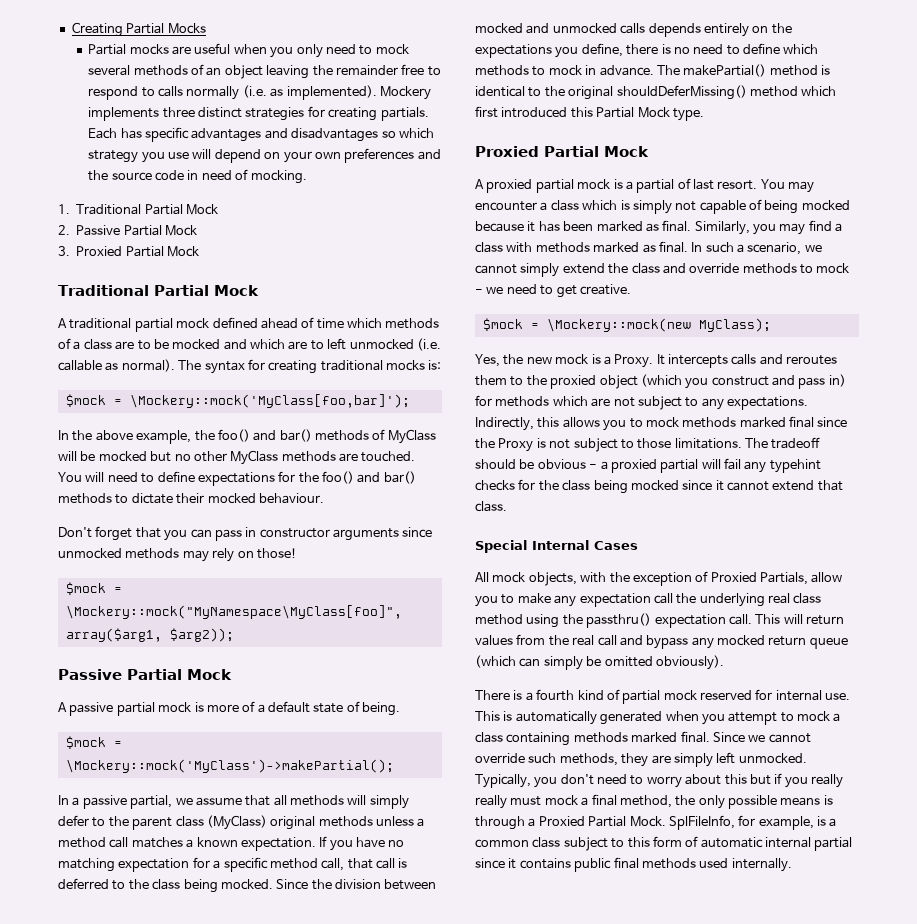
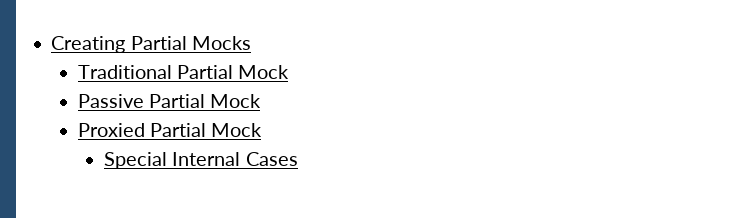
- Partial mocks are useful when you only need to mock several methods of an object leaving the remainder free to respond to calls normally (i.e. as implemented). Mockery implements three distinct strategies for creating partials. Each has specific advantages and disadvantages so which strategy you use will depend on your own preferences and the source code in need of mocking.
- 1. Traditional Partial Mock
- 2. Passive Partial Mock
- 3. Proxied Partial Mock
  Traditional Partial Mock
- A traditional partial mock defined ahead of time which methods of a class are to be mocked and which are to left unmocked (i.e. callable as normal). The syntax for creating traditional mocks is:
- $mock = \Mockery::mock('MyClass[foo,bar]');
- In the above example, the foo() and bar() methods of MyClass will be mocked but no other MyClass methods are touched. You will need to define expectations for the foo() and bar() methods to dictate their mocked behaviour.
- Don't forget that you can pass in constructor arguments since unmocked methods may rely on those!
- $mock = \Mockery::mock("MyNamespace\MyClass[foo]", array($arg1, $arg2));
  Passive Partial Mock
- A passive partial mock is more of a default state of being.
- $mock = \Mockery::mock('MyClass')->makePartial();
- In a passive partial, we assume that all methods will simply defer to the parent class (MyClass) original methods unless a method call matches a known expectation. If you have no matching expectation for a specific method call, that call is deferred to the class being mocked. Since the division between mocked and unmocked calls depends entirely on the expectations you define, there is no need to define which methods to mock in advance. The makePartial() method is identical to the original shouldDeferMissing() method which first introduced this Partial Mock type.
  Proxied Partial Mock
- A proxied partial mock is a partial of last resort. You may encounter a class which is simply not capable of being mocked because it has been marked as final. Similarly, you may find a class with methods marked as final. In such a scenario, we cannot simply extend the class and override methods to mock - we need to get creative.
- $mock = \Mockery::mock(new MyClass);
- Yes, the new mock is a Proxy. It intercepts calls and reroutes them to the proxied object (which you construct and pass in) for methods which are not subject to any expectations. Indirectly, this allows you to mock methods marked final since the Proxy is not subject to those limitations. The tradeoff should be obvious - a proxied partial will fail any typehint checks for the class being mocked since it cannot extend that class.
  Special Internal Cases
- All mock objects, with the exception of Proxied Partials, allow you to make any expectation call the underlying real class method using the passthru() expectation call. This will return values from the real call and bypass any mocked return queue (which can simply be omitted obviously).
- There is a fourth kind of partial mock reserved for internal use. This is automatically generated when you attempt to mock a class containing methods marked final. Since we cannot override such methods, they are simply left unmocked. Typically, you don't need to worry about this but if you really really must mock a final method, the only possible means is through a Proxied Partial Mock. SplFileInfo, for example, is a common class subject to this form of automatic internal partial since it contains public final methods used internally.

